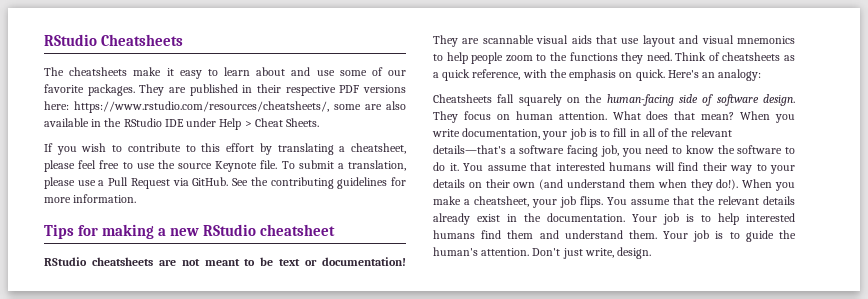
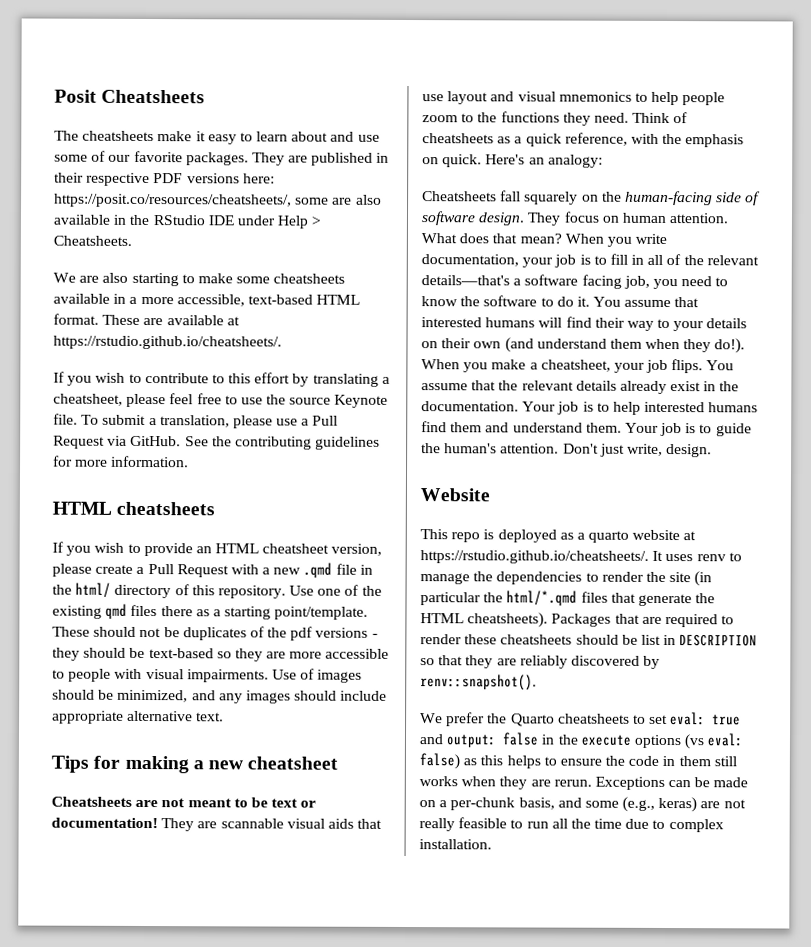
- RStudio Cheatsheets
+ Posit Cheatsheets
- They are published in their respective PDF versions here: https://www.rstudio.com/resources/cheatsheets/, some are also available in the RStudio IDE under Help > Cheat Sheets.
+ They are published in their respective PDF versions here: https://posit.co/resources/cheatsheets/, some are also available in the RStudio IDE under Help > Cheatsheets.
+ We are also starting to make some cheatsheets available in a more accessible, text-based HTML format. These are available at https://rstudio.github.io/cheatsheets/.
+ HTML cheatsheets
+ If you wish to provide an HTML cheatsheet version, please create a Pull Request with a new .qmd file in the html/ directory of this repository. Use one of the existing qmd files there as a starting point/template. These should not be duplicates of the pdf versions - they should be text-based so they are more accessible to people with visual impairments. Use of images should be minimized, and any images should include appropriate alternative text.
- Tips for making a new RStudio cheatsheet
+ Tips for making a new cheatsheet
- RStudio cheatsheets are not meant to be text or documentation!
+ Cheatsheets are not meant to be text or documentation!
+ Website
+ This repo is deployed as a quarto website at https://rstudio.github.io/cheatsheets/. It uses renv to manage the dependencies to render the site (in particular the html/*.qmd files that generate the HTML cheatsheets). Packages that are required to render these cheatsheets should be list in DESCRIPTION so that they are reliably discovered by renv::snapshot().
+ We prefer the Quarto cheatsheets to set eval: true and output: false in the execute options (vs eval: false) as this helps to ensure the code in them still works when they are rerun. Exceptions can be made on a per-chunk basis, and some (e.g., keras) are not really feasible to run all the time due to complex installation.

